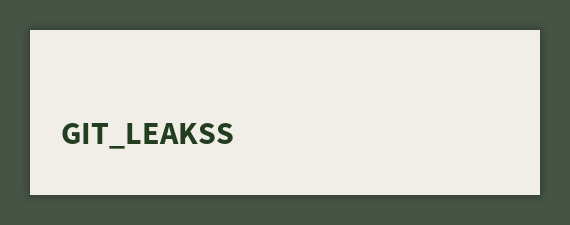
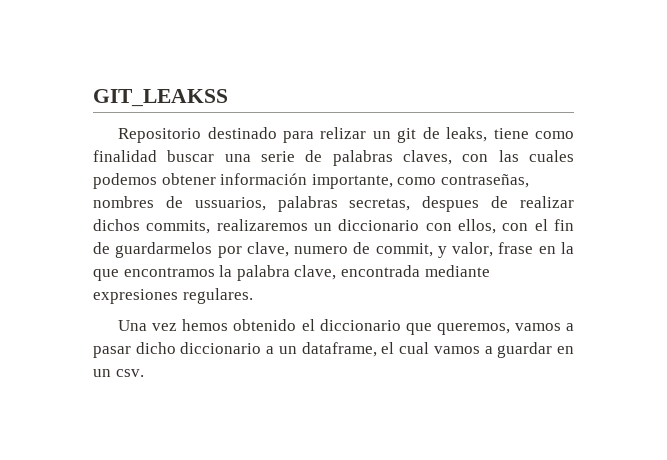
+ Repositorio destinado para relizar un git de leaks, tiene como finalidad buscar una serie de palabras claves, con las cuales podemos obtener información importante, como contraseñas, nombres de ussuarios, palabras secretas, despues de realizar dichos commits, realizaremos un diccionario con ellos, con el fin de guardarmelos por clave, numero de commit, y valor, frase en la que encontramos la palabra clave, encontrada mediante expresiones regulares.
+ Una vez hemos obtenido el diccionario que queremos, vamos a pasar dicho diccionario a un dataframe, el cual vamos a guardar en un csv.

